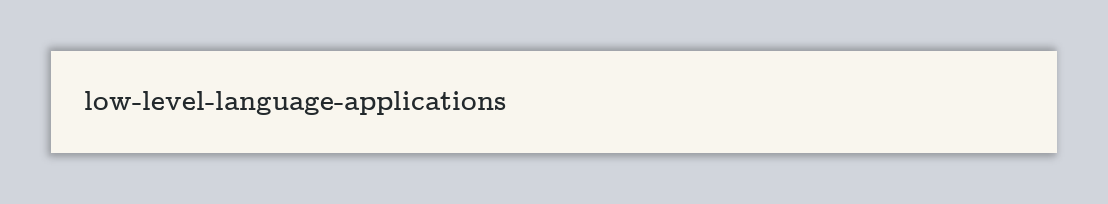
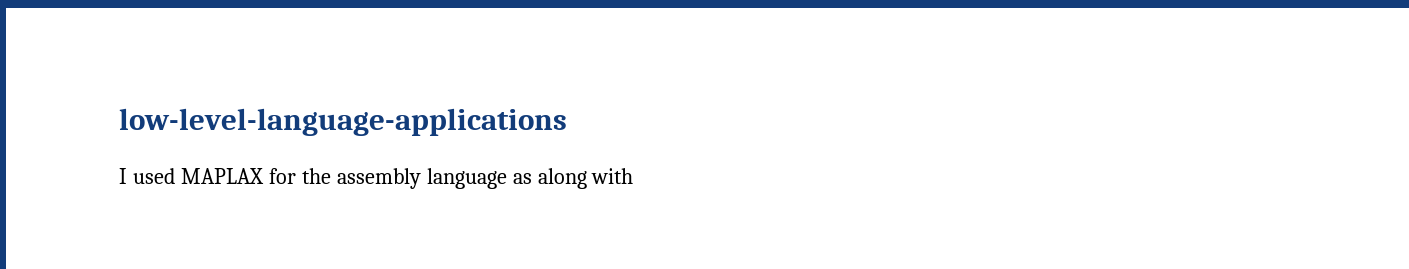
+ I used MAPLAX for the assembly language as along with

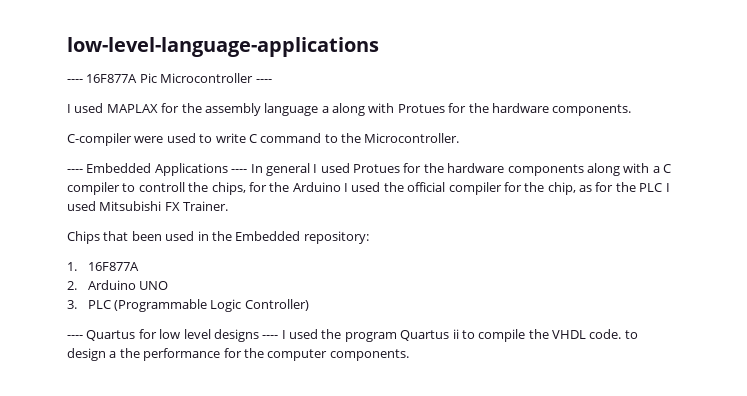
+ ---- 16F877A Pic Microcontroller ----
- I used MAPLAX for the assembly language as along with
+ I used MAPLAX for the assembly language a along with Protues for the hardware components.
+ C-compiler were used to write C command to the Microcontroller.
+ ---- Embedded Applications ---- In general I used Protues for the hardware components along with a C compiler to controll the chips, for the Arduino I used the official compiler for the chip, as for the PLC I used Mitsubishi FX Trainer.
+ Chips that been used in the Embedded repository:
+ 1. 16F877A
+ 2. Arduino UNO
+ 3. PLC (Programmable Logic Controller)
+ ---- Quartus for low level designs ---- I used the program Quartus ii to compile the VHDL code. to design a the performance for the computer components.

